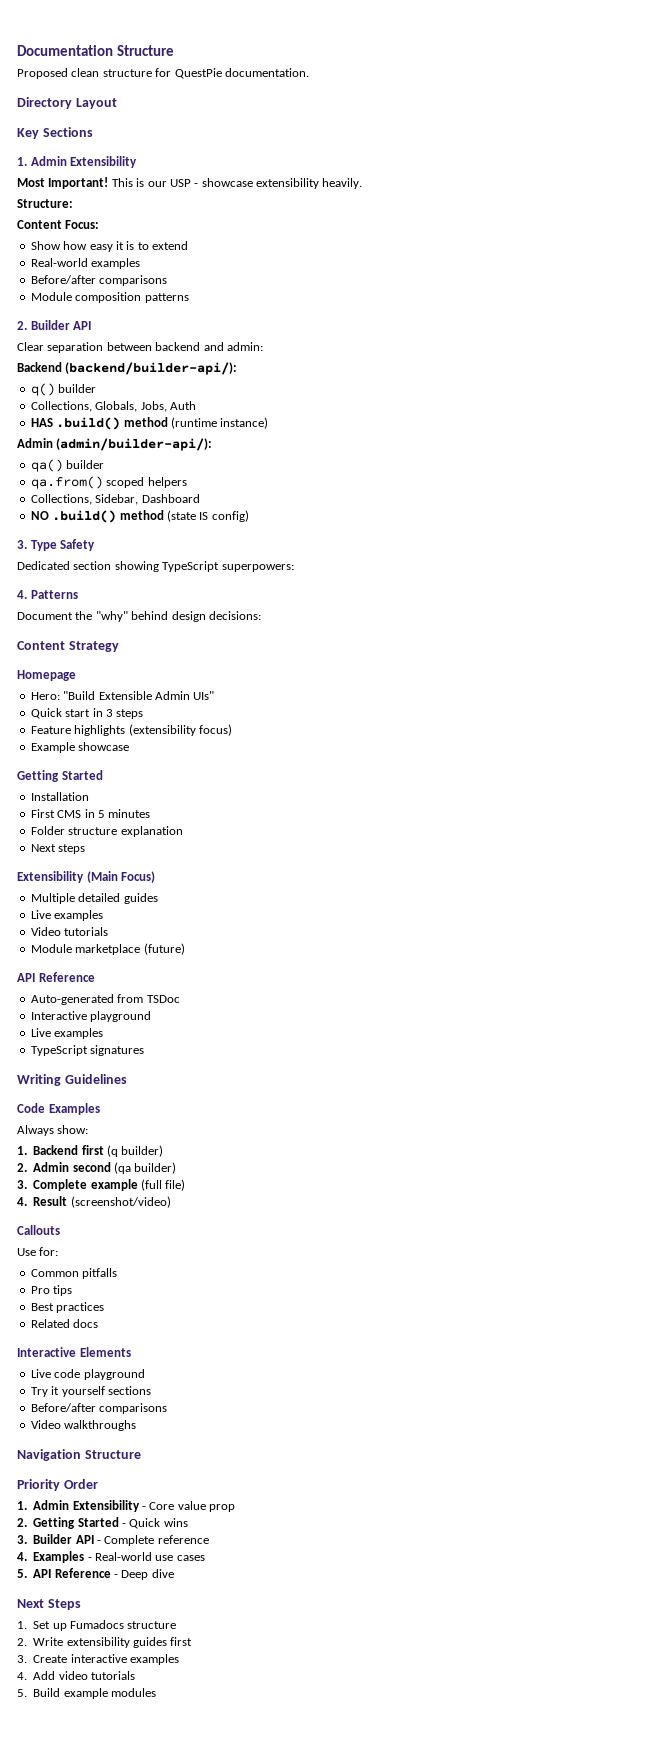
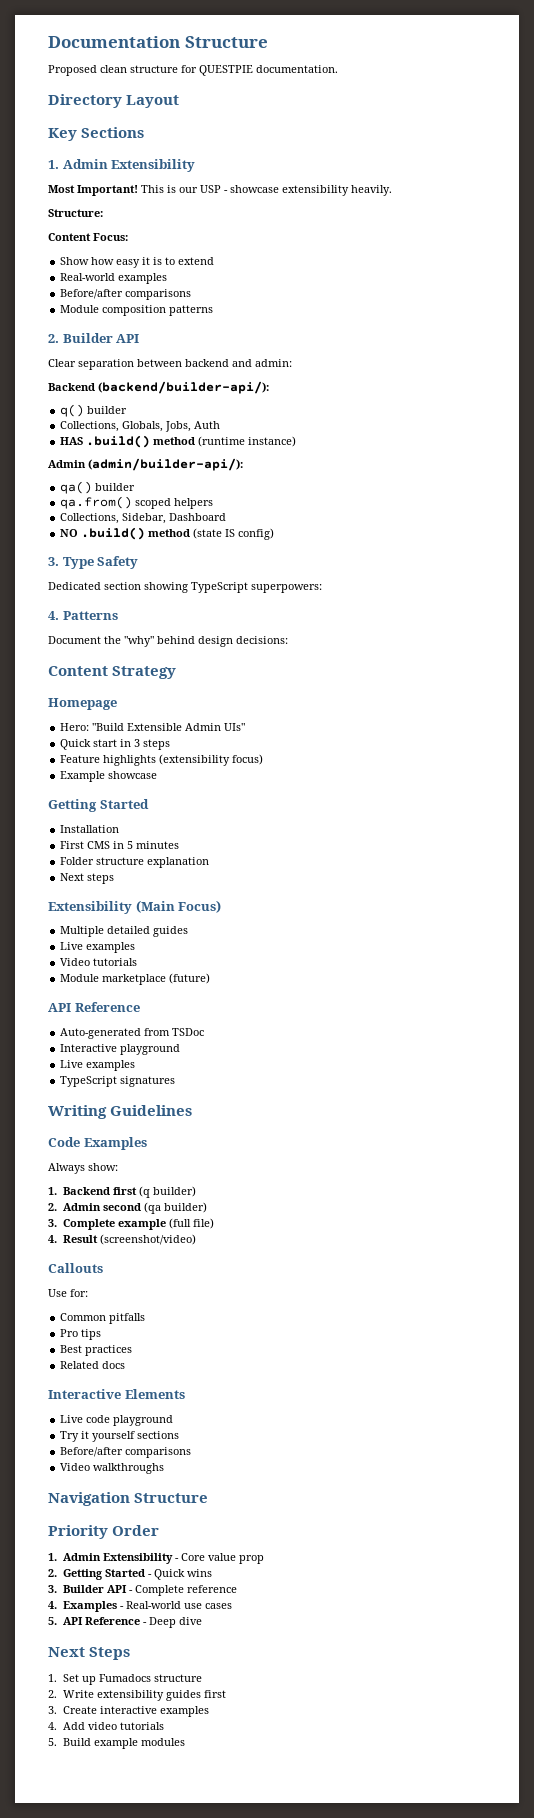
- Proposed clean structure for QuestPie documentation.
+ Proposed clean structure for QUESTPIE documentation.

